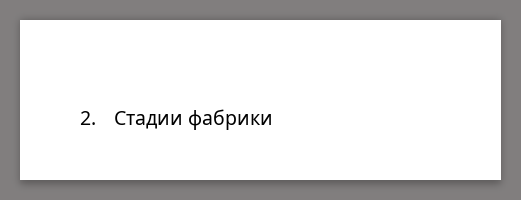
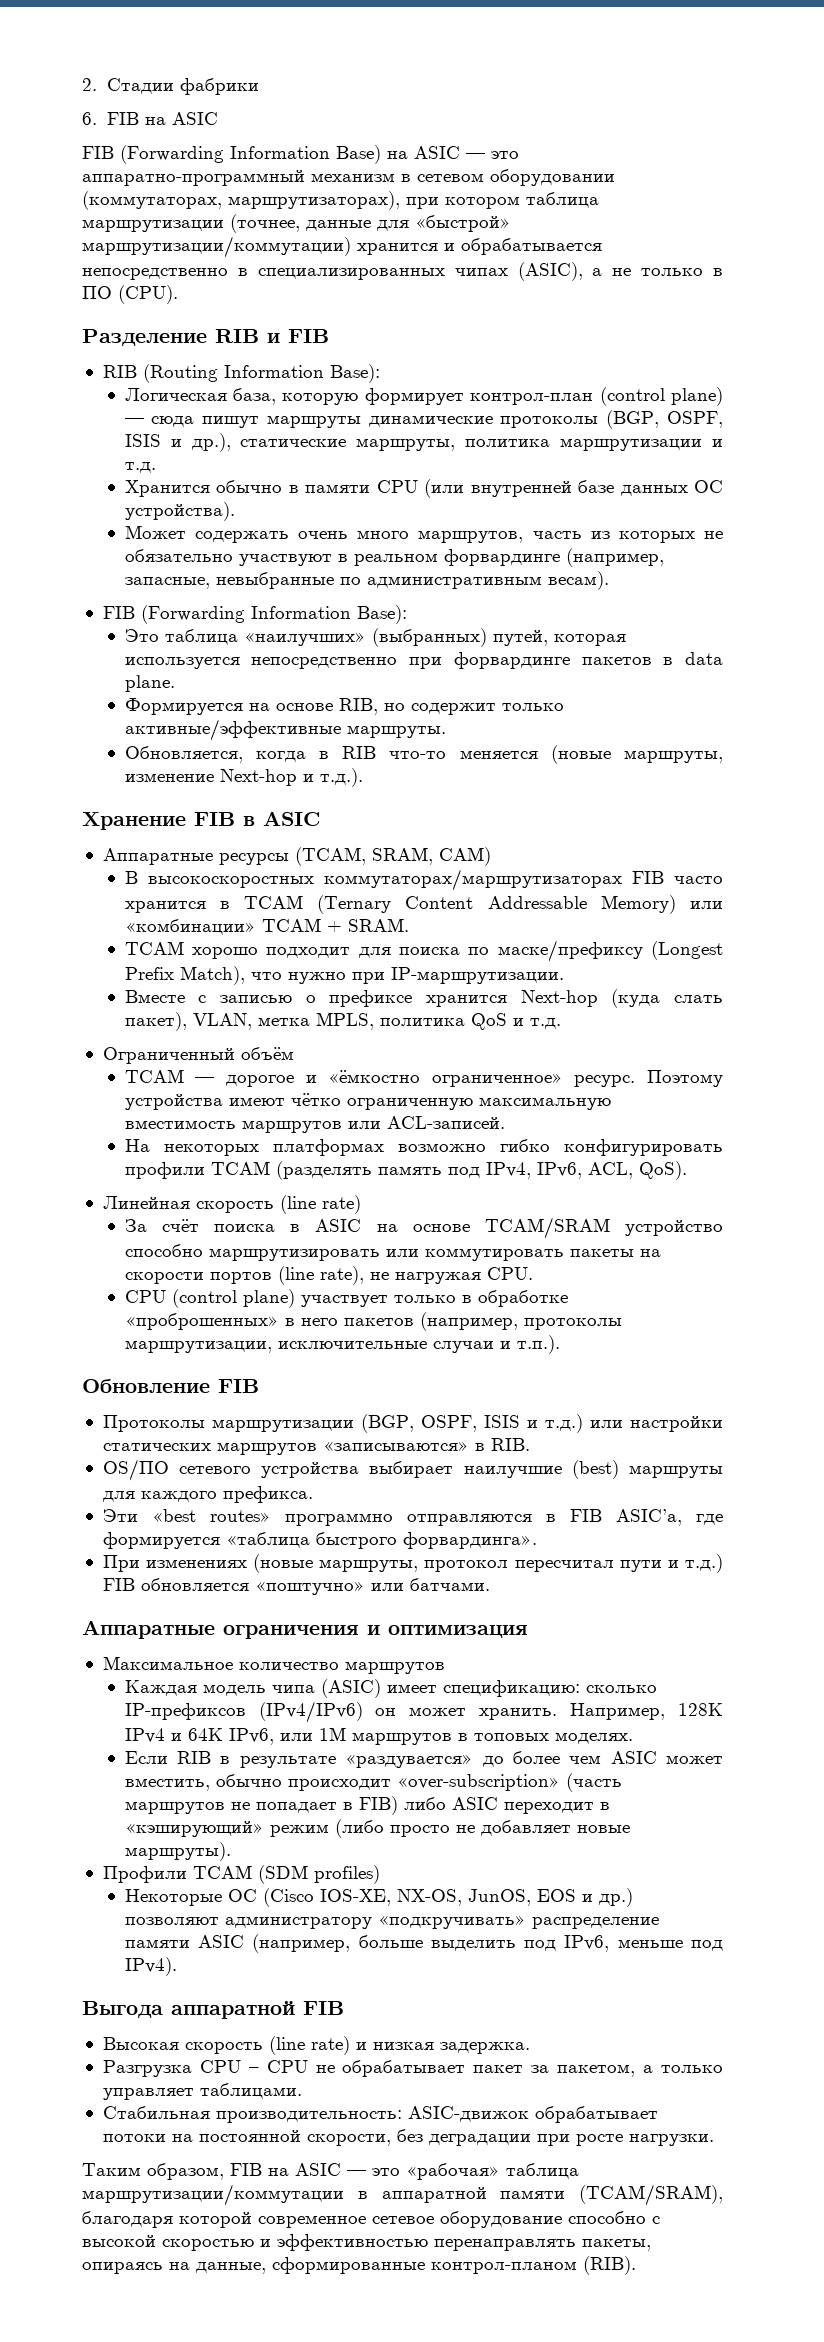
+ 6. FIB на ASIC
+ FIB (Forwarding Information Base) на ASIC — это аппаратно-программный механизм в сетевом оборудовании (коммутаторах, маршрутизаторах), при котором таблица маршрутизации (точнее, данные для «быстрой» маршрутизации/коммутации) хранится и обрабатывается непосредственно в специализированных чипах (ASIC), а не только в ПО (CPU).
+ Разделение RIB и FIB
+ RIB (Routing Information Base):
+ Логическая база, которую формирует контрол-план (control plane) — сюда пишут маршруты динамические протоколы (BGP, OSPF, ISIS и др.), статические маршруты, политика маршрутизации и т.д.
+ Хранится обычно в памяти CPU (или внутренней базе данных ОС устройства).
+ Может содержать очень много маршрутов, часть из которых не обязательно участвуют в реальном форвардинге (например, запасные, невыбранные по административным весам).
+ FIB (Forwarding Information Base):
+ Это таблица «наилучших» (выбранных) путей, которая используется непосредственно при форвардинге пакетов в data plane.
+ Формируется на основе RIB, но содержит только активные/эффективные маршруты.
+ Обновляется, когда в RIB что-то меняется (новые маршруты, изменение Next-hop и т.д.).
+ Хранение FIB в ASIC
+ Аппаратные ресурсы (TCAM, SRAM, CAM)
+ В высокоскоростных коммутаторах/маршрутизаторах FIB часто хранится в TCAM (Ternary Content Addressable Memory) или «комбинации» TCAM + SRAM.
+ TCAM хорошо подходит для поиска по маске/префиксу (Longest Prefix Match), что нужно при IP-маршрутизации.
+ Вместе с записью о префиксе хранится Next-hop (куда слать пакет), VLAN, метка MPLS, политика QoS и т.д.
+ Ограниченный объём
+ TCAM — дорогое и «ёмкостно ограниченное» ресурс. Поэтому устройства имеют чётко ограниченную максимальную вместимость маршрутов или ACL-записей.
+ На некоторых платформах возможно гибко конфигурировать профили TCAM (разделять память под IPv4, IPv6, ACL, QoS).
+ Линейная скорость (line rate)
+ За счёт поиска в ASIC на основе TCAM/SRAM устройство способно маршрутизировать или коммутировать пакеты на скорости портов (line rate), не нагружая CPU.
+ CPU (control plane) участвует только в обработке «проброшенных» в него пакетов (например, протоколы маршрутизации, исключительные случаи и т.п.).
+ Обновление FIB
+ Протоколы маршрутизации (BGP, OSPF, ISIS и т.д.) или настройки статических маршрутов «записываются» в RIB.
+ OS/ПО сетевого устройства выбирает наилучшие (best) маршруты для каждого префикса.
+ Эти «best routes» программно отправляются в FIB ASIC’а, где формируется «таблица быстрого форвардинга».
+ При изменениях (новые маршруты, протокол пересчитал пути и т.д.) FIB обновляется «поштучно» или батчами.
+ Аппаратные ограничения и оптимизация
+ Максимальное количество маршрутов
+ Каждая модель чипа (ASIC) имеет спецификацию: сколько IP-префиксов (IPv4/IPv6) он может хранить. Например, 128K IPv4 и 64K IPv6, или 1M маршрутов в топовых моделях.
+ Если RIB в результате «раздувается» до более чем ASIC может вместить, обычно происходит «over-subscription» (часть маршрутов не попадает в FIB) либо ASIC переходит в «кэширующий» режим (либо просто не добавляет новые маршруты).
+ Профили TCAM (SDM profiles)
+ Некоторые ОС (Cisco IOS-XE, NX-OS, JunOS, EOS и др.) позволяют администратору «подкручивать» распределение памяти ASIC (например, больше выделить под IPv6, меньше под IPv4).
+ Выгода аппаратной FIB
+ Высокая скорость (line rate) и низкая задержка.
+ Разгрузка CPU – CPU не обрабатывает пакет за пакетом, а только управляет таблицами.
+ Стабильная производительность: ASIC-движок обрабатывает потоки на постоянной скорости, без деградации при росте нагрузки.
+ Таким образом, FIB на ASIC — это «рабочая» таблица маршрутизации/коммутации в аппаратной памяти (TCAM/SRAM), благодаря которой современное сетевое оборудование способно с высокой скоростью и эффективностью перенаправлять пакеты, опираясь на данные, сформированные контрол-планом (RIB).

